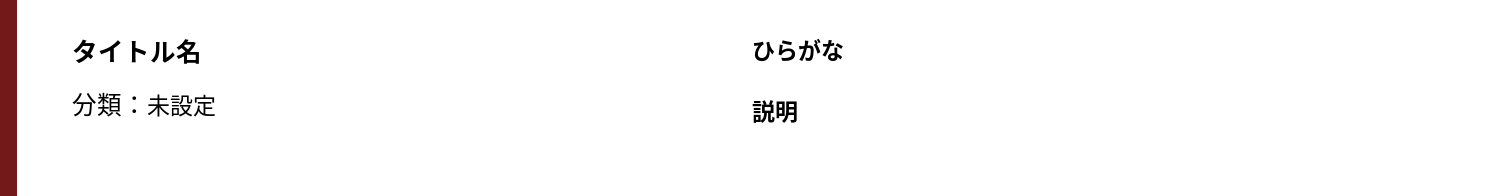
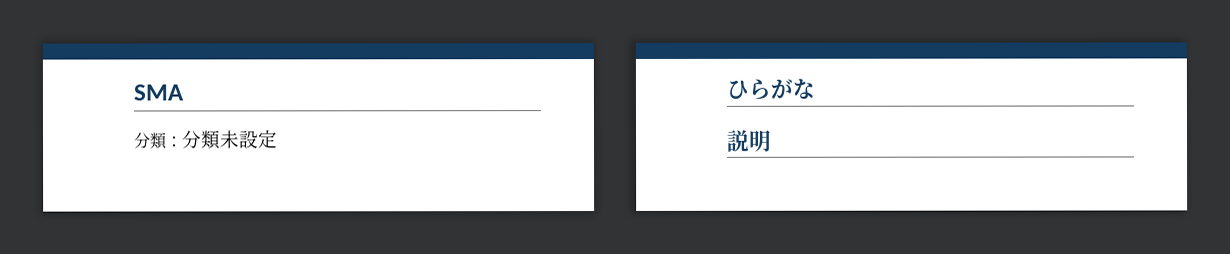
- タイトル名
+ SMA
- 分類：未設定
+ 分類：分類未設定

